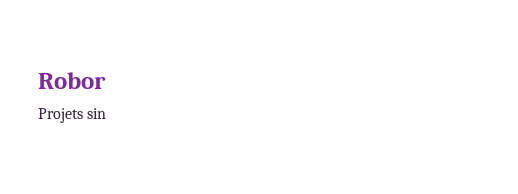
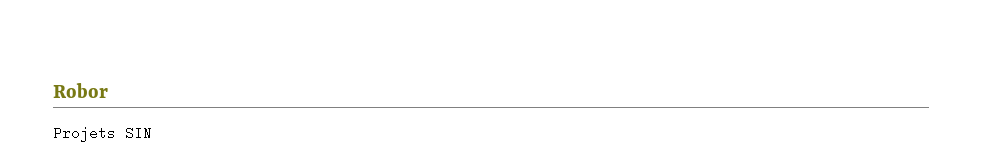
- Projets sin
+ Projets SIN

